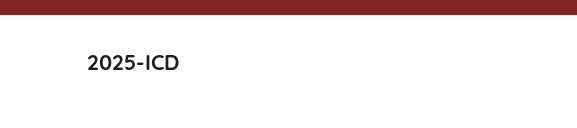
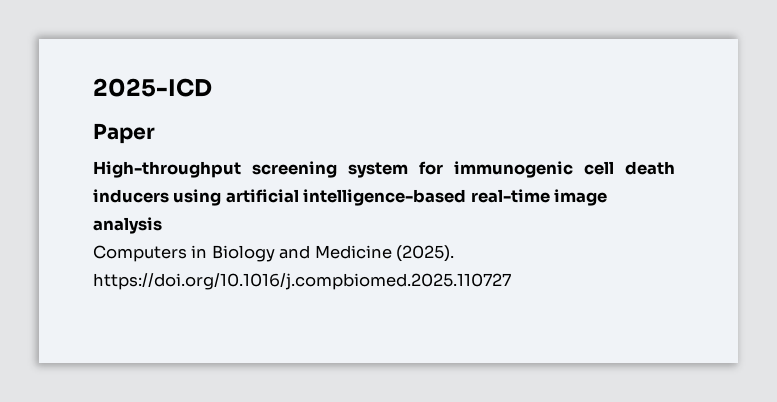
+ Paper
+ High-throughput screening system for immunogenic cell death inducers using artificial intelligence-based real-time image analysis
+ Computers in Biology and Medicine (2025). https://doi.org/10.1016/j.compbiomed.2025.110727

